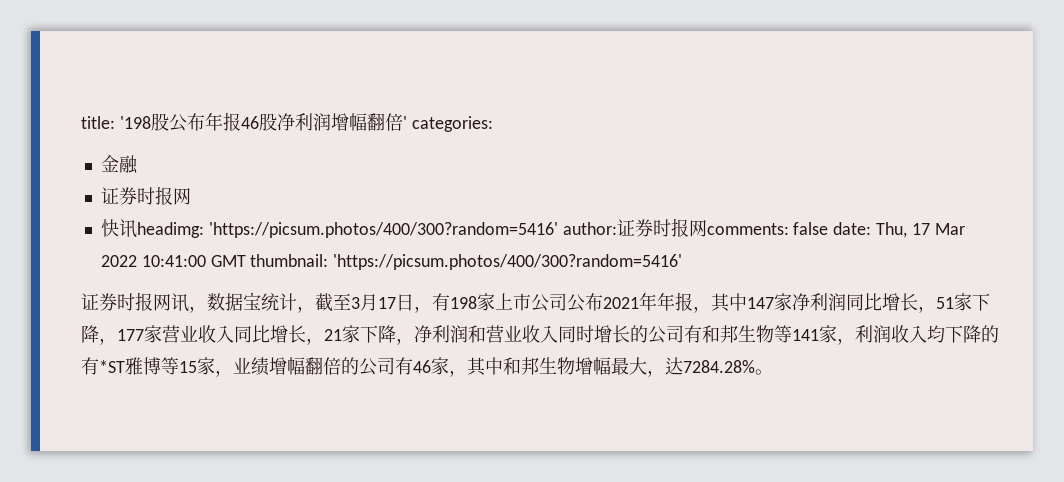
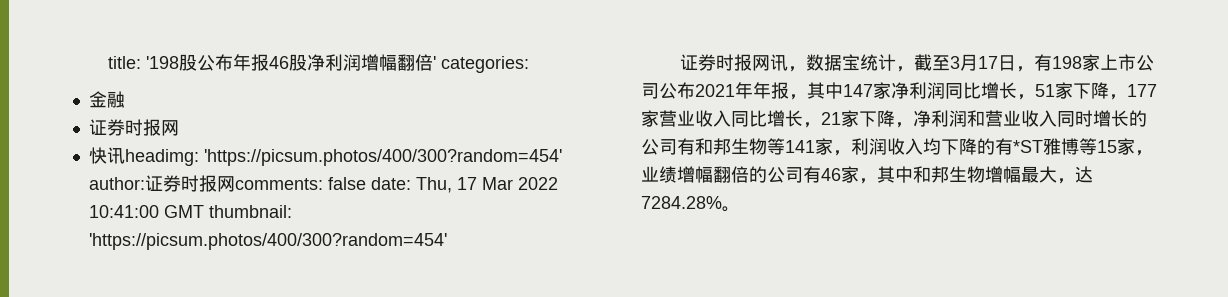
- 快讯headimg: 'https://picsum.photos/400/300?random=5416' author:证券时报网comments: false date: Thu, 17 Mar 2022 10:41:00 GMT thumbnail: 'https://picsum.photos/400/300?random=5416'
+ 快讯headimg: 'https://picsum.photos/400/300?random=454' author:证券时报网comments: false date: Thu, 17 Mar 2022 10:41:00 GMT thumbnail: 'https://picsum.photos/400/300?random=454'

